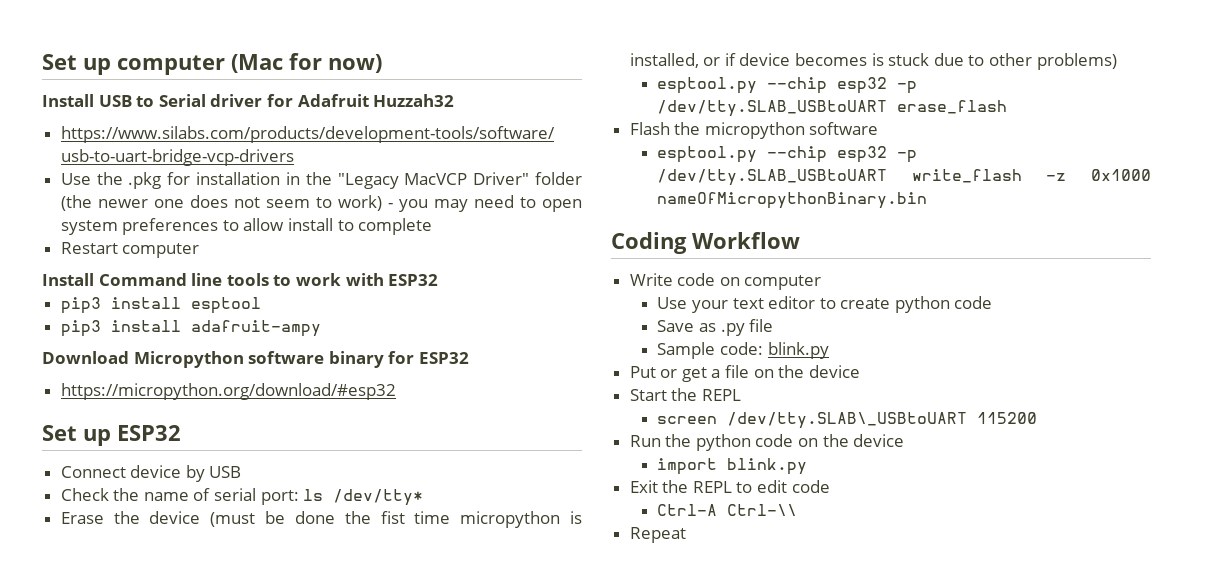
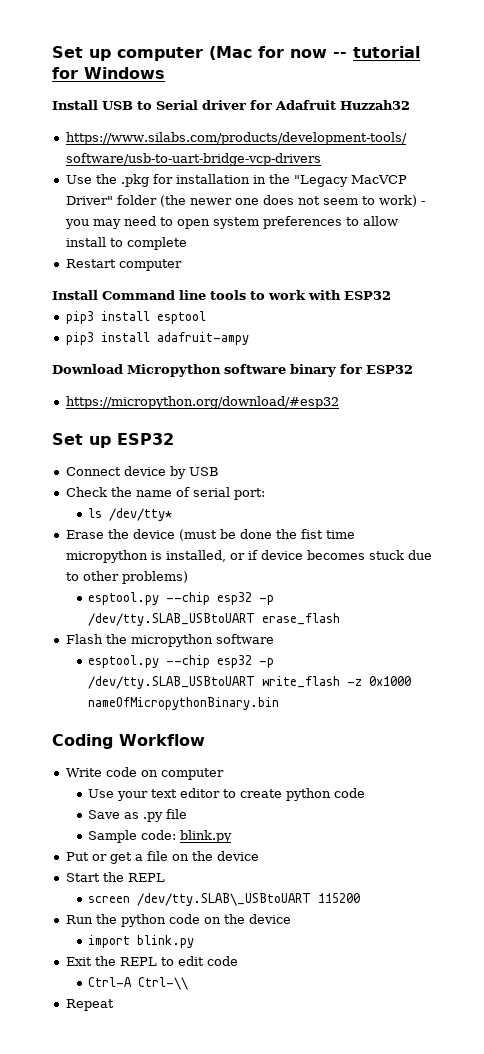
- Set up computer (Mac for now)
+ Set up computer (Mac for now -- tutorial for Windows
- Check the name of serial port: ls /dev/tty*
+ Check the name of serial port:
+ ls /dev/tty*
- Erase the device (must be done the fist time micropython is installed, or if device becomes is stuck due to other problems)
+ Erase the device (must be done the fist time micropython is installed, or if device becomes stuck due to other problems)

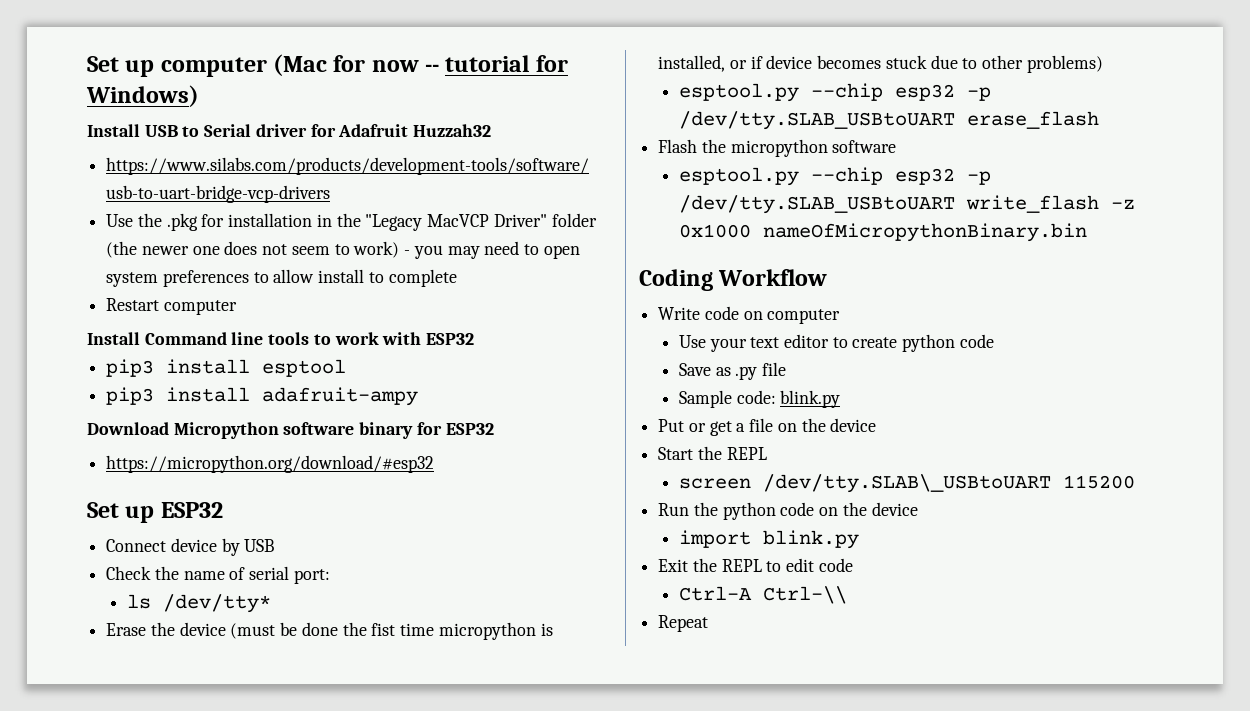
- Set up computer (Mac for now -- tutorial for Windows
+ Set up computer (Mac for now -- tutorial for Windows)

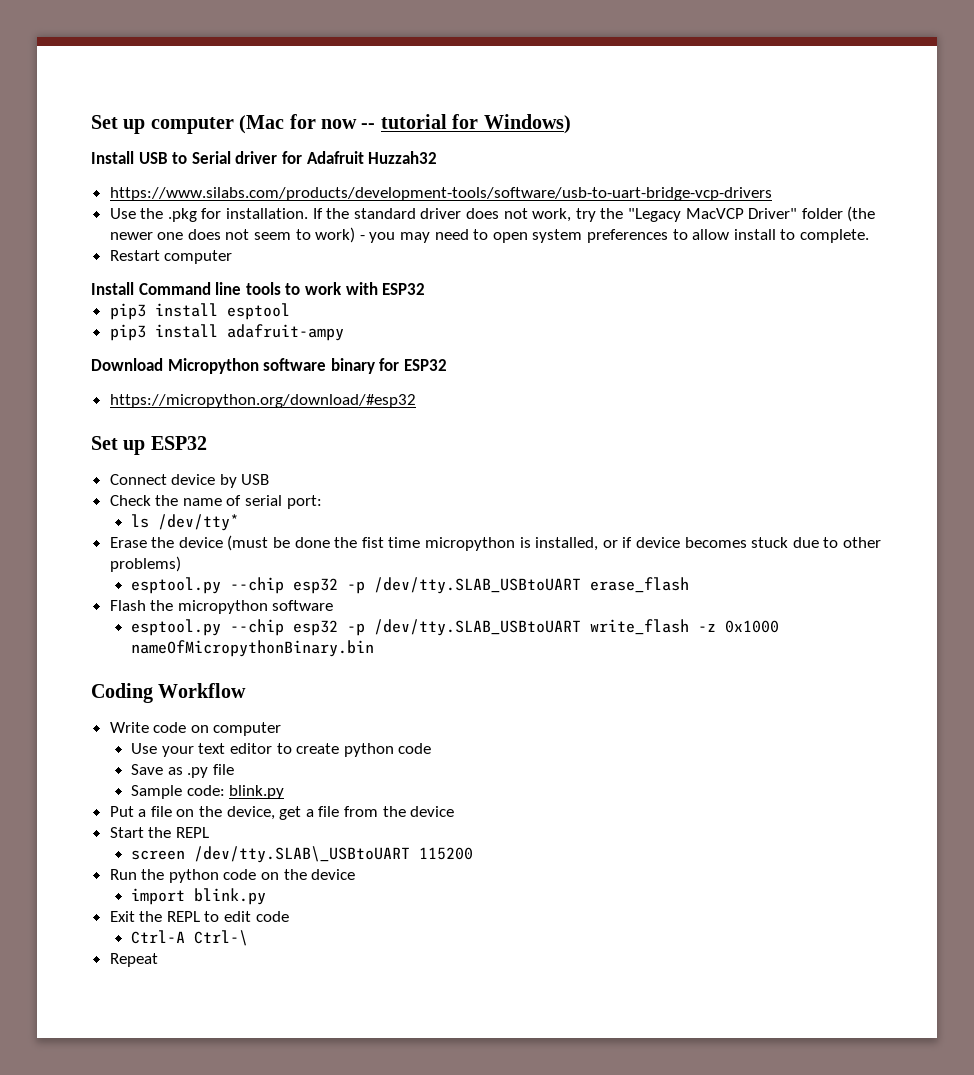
- Use the .pkg for installation in the "Legacy MacVCP Driver" folder (the newer one does not seem to work) - you may need to open system preferences to allow install to complete
+ Use the .pkg for installation. If the standard driver does not work, try the "Legacy MacVCP Driver" folder (the newer one does not seem to work) - you may need to open system preferences to allow install to complete.
- Put or get a file on the device
+ Put a file on the device, get a file from the device
- Ctrl-A Ctrl-\\
+ Ctrl-A Ctrl-\

